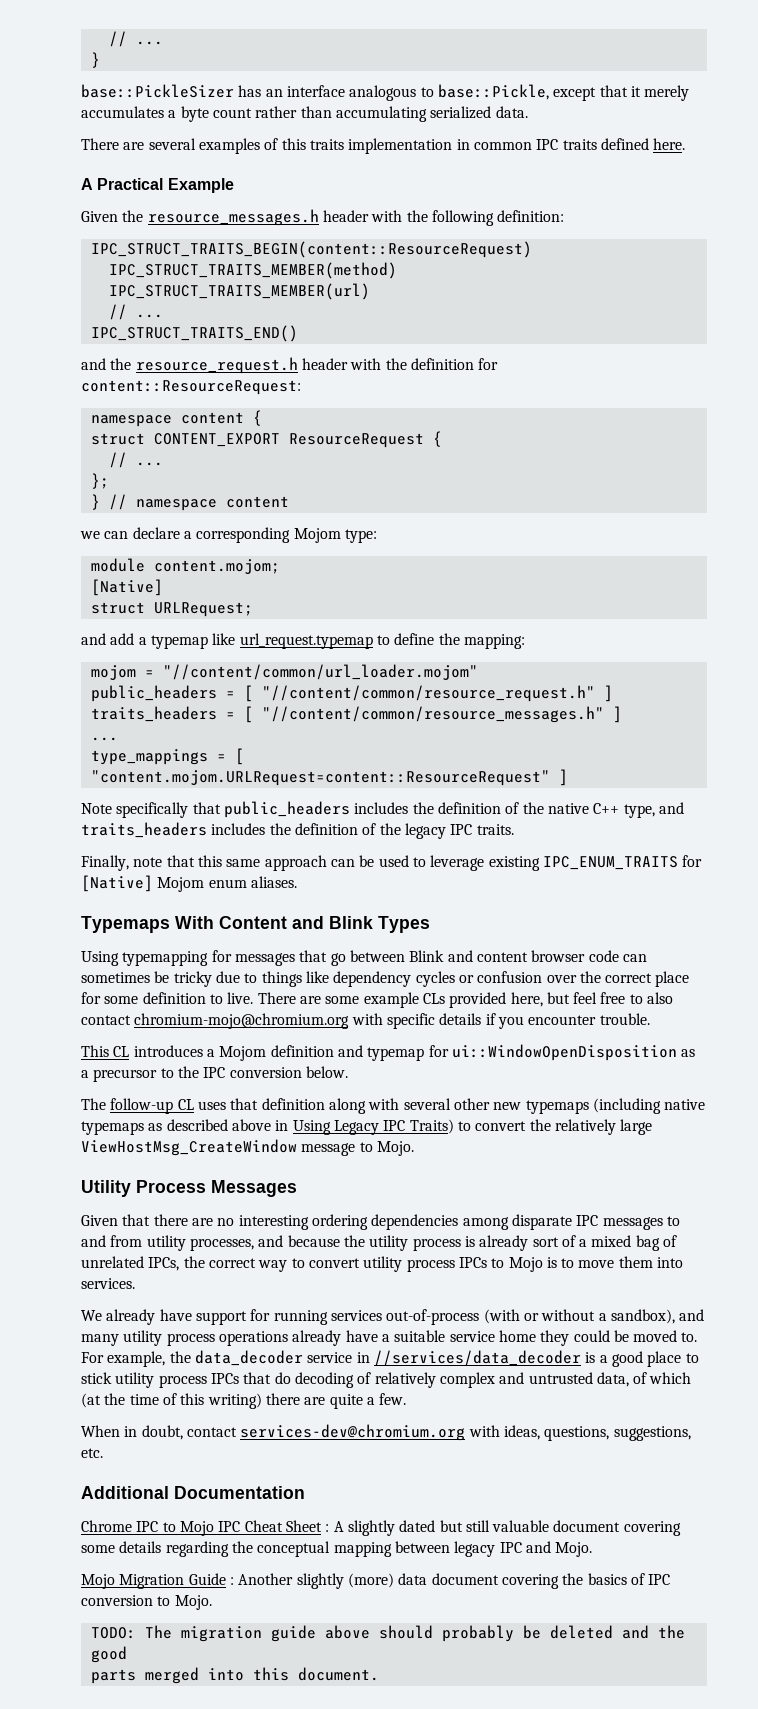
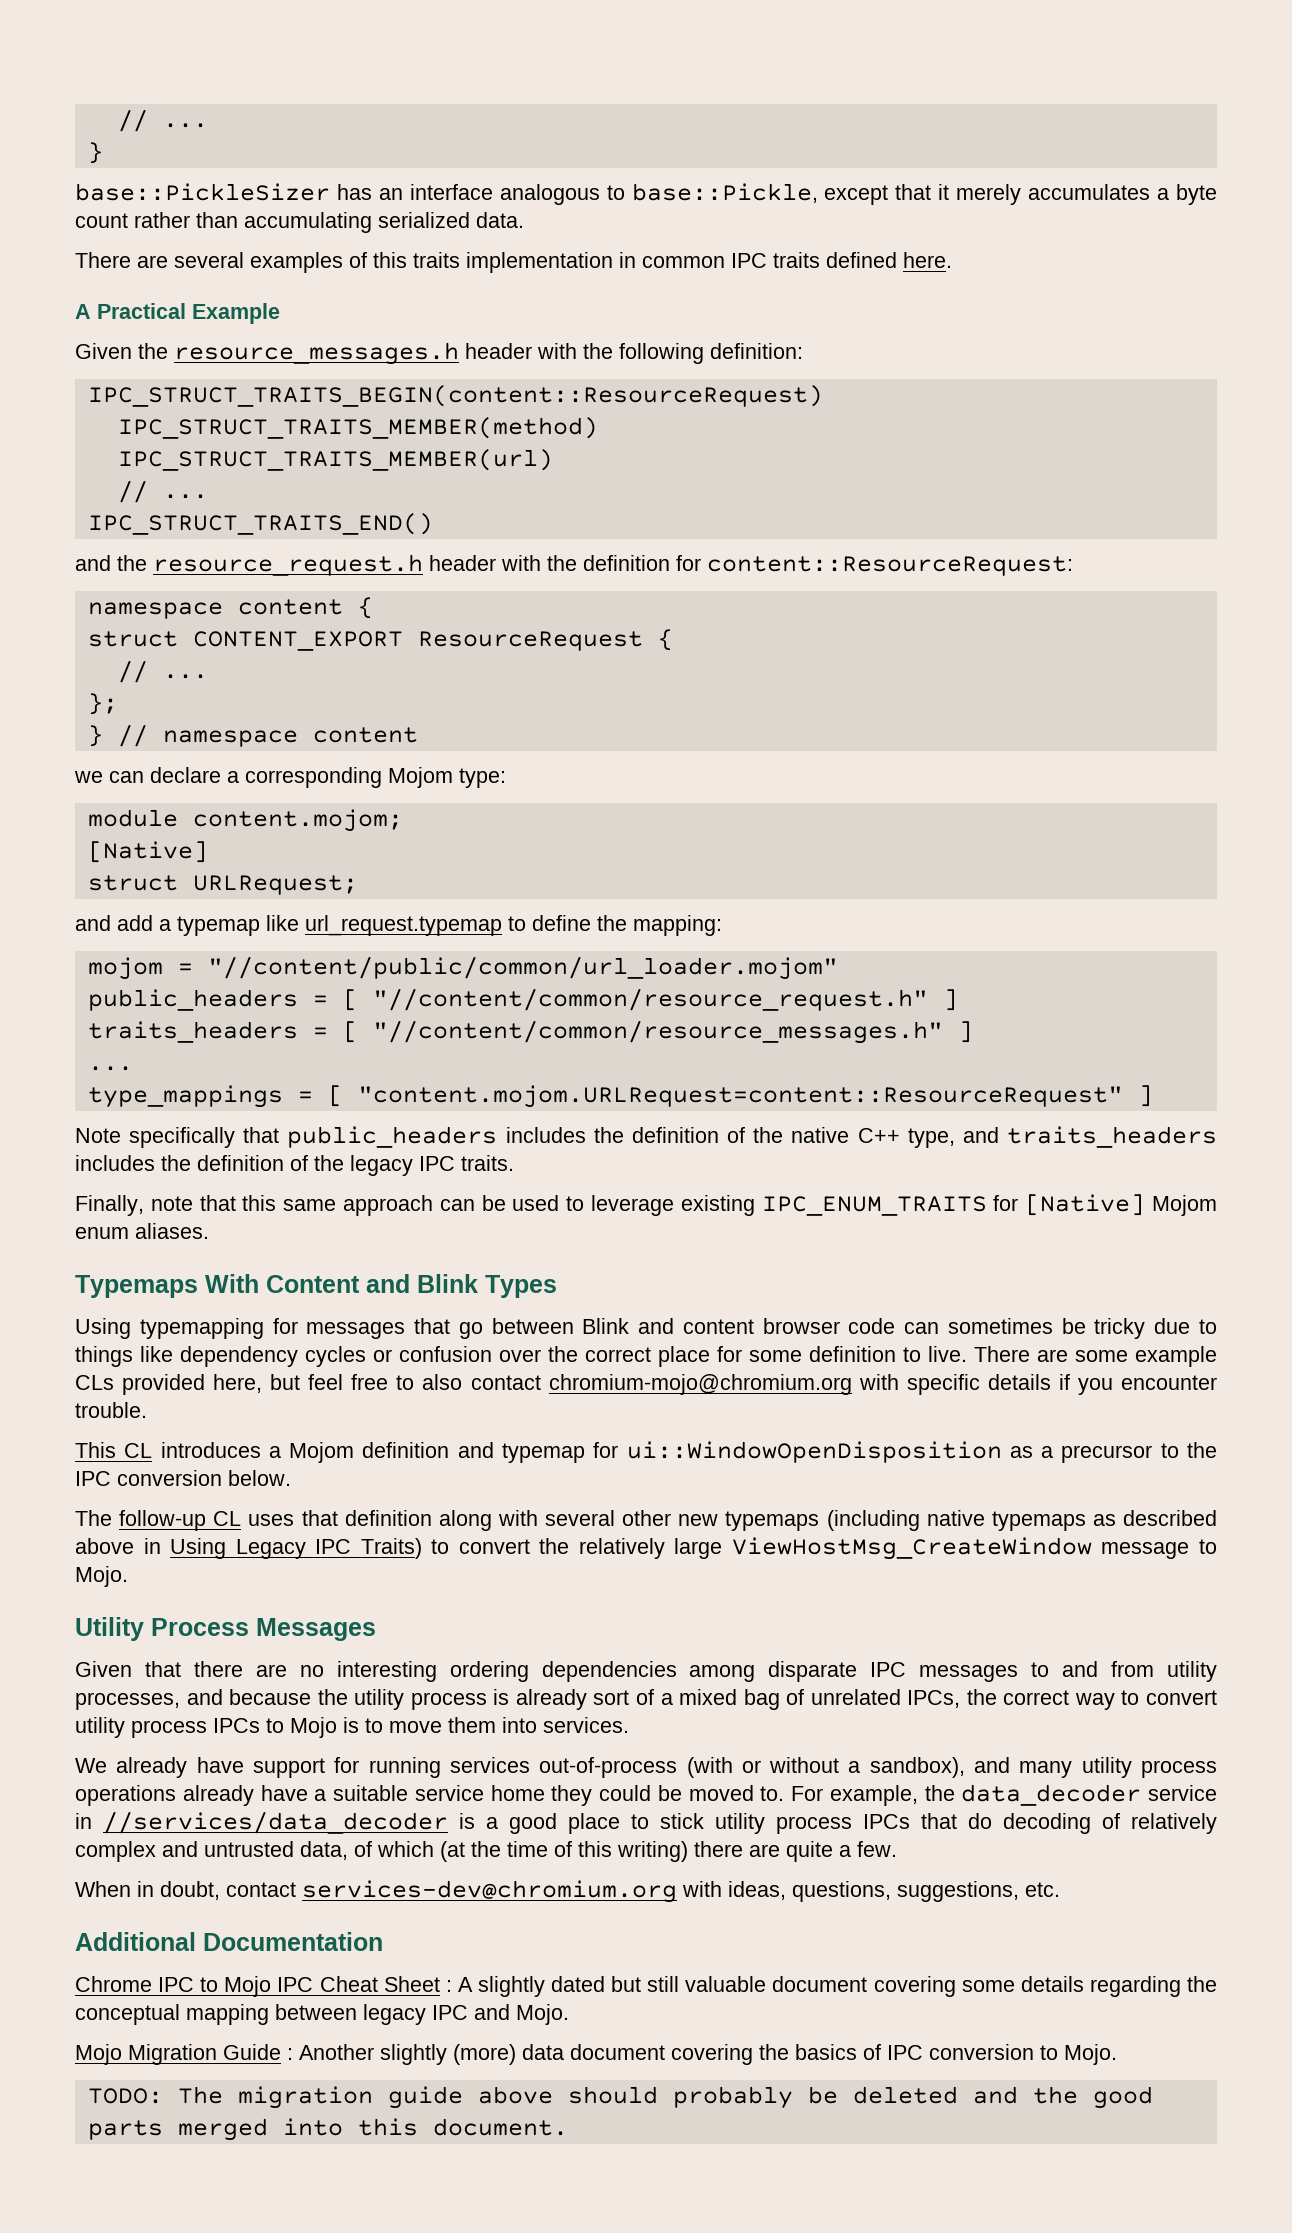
- mojom = "//content/common/url_loader.mojom"
+ mojom = "//content/public/common/url_loader.mojom"

